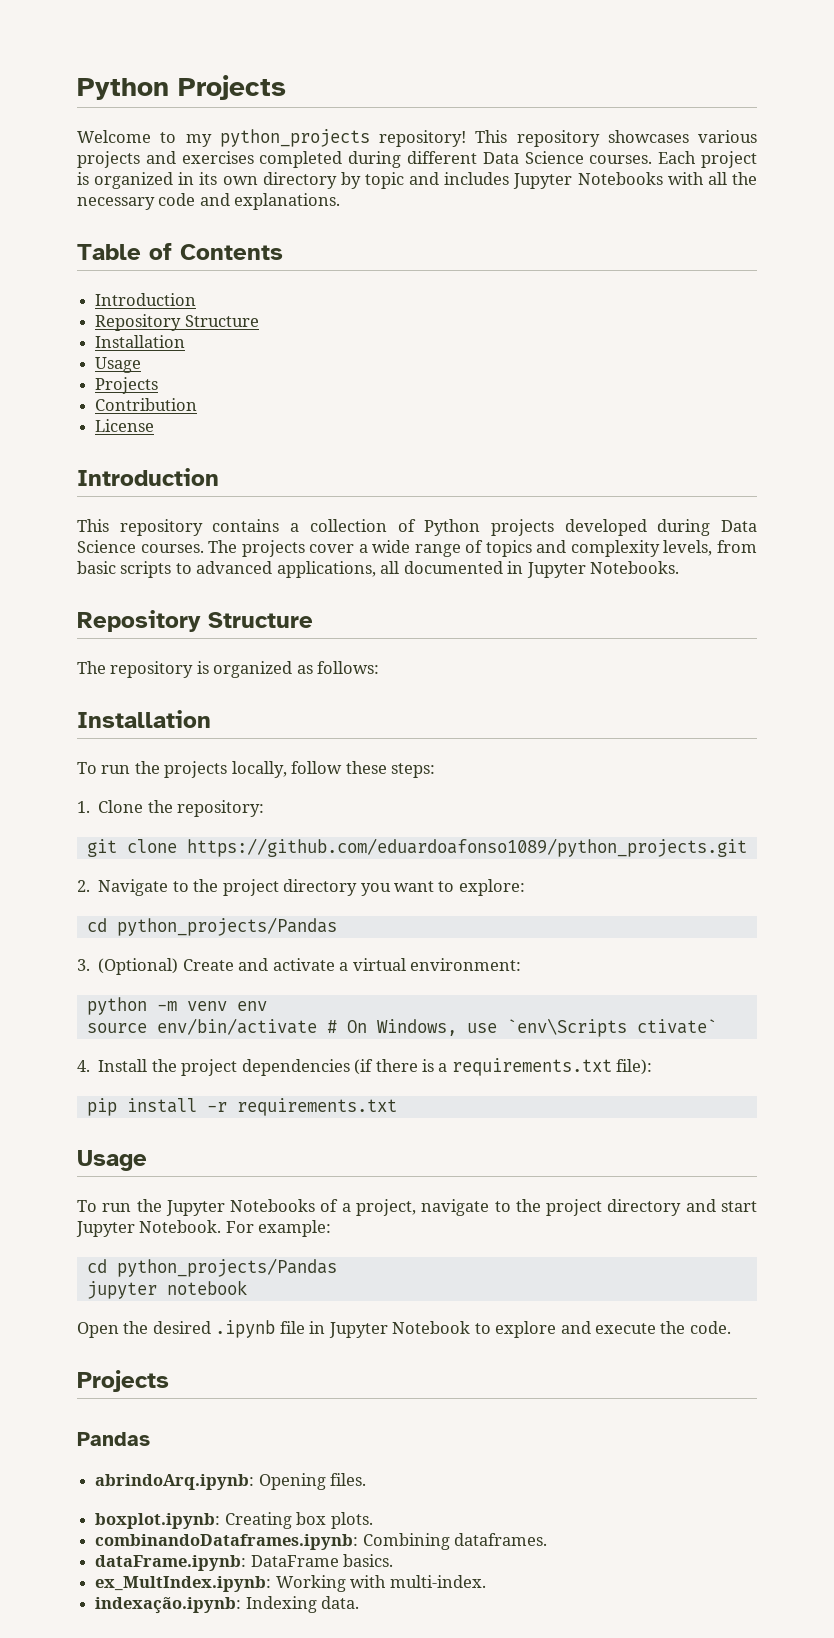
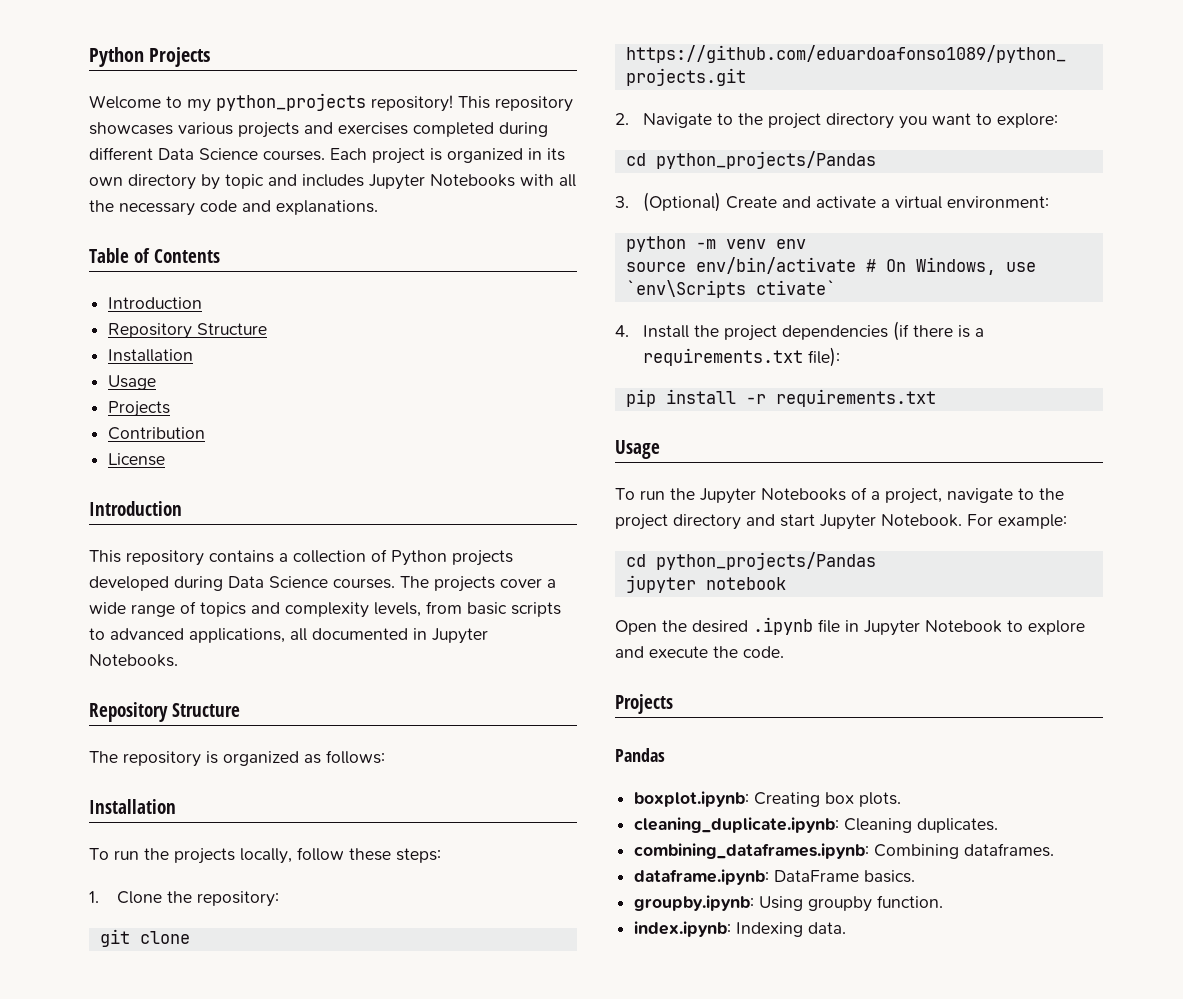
- abrindoArq.ipynb: Opening files.
- combinandoDataframes.ipynb: Combining dataframes.
+ cleaning_duplicate.ipynb: Cleaning duplicates.
+ combining_dataframes.ipynb: Combining dataframes.
- dataFrame.ipynb: DataFrame basics.
+ dataframe.ipynb: DataFrame basics.
- ex_MultIndex.ipynb: Working with multi-index.
- indexação.ipynb: Indexing data.
+ groupby.ipynb: Using groupby function.
+ index.ipynb: Indexing data.

